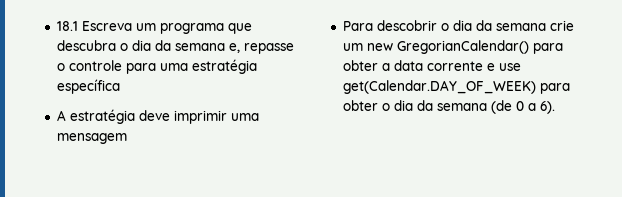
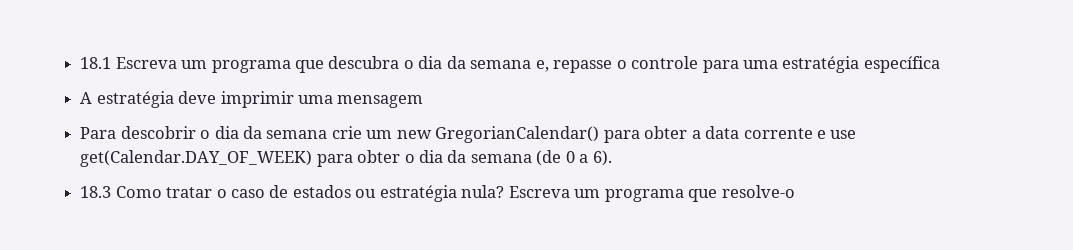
+ 18.3 Como tratar o caso de estados ou estratégia nula? Escreva um programa que resolve-o

